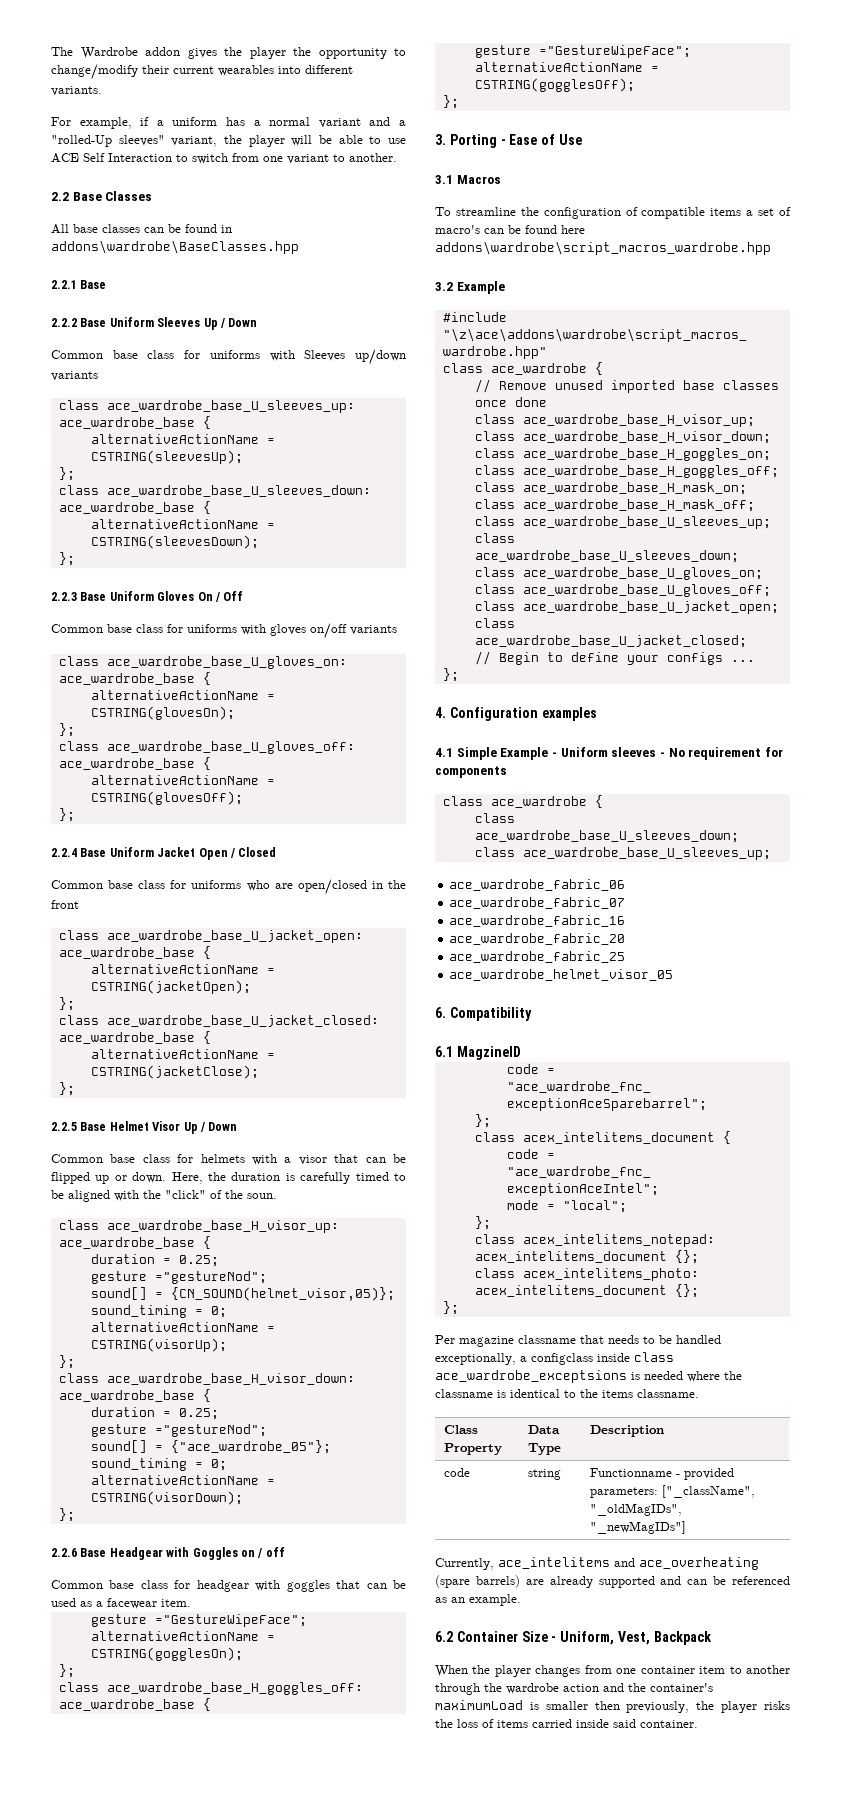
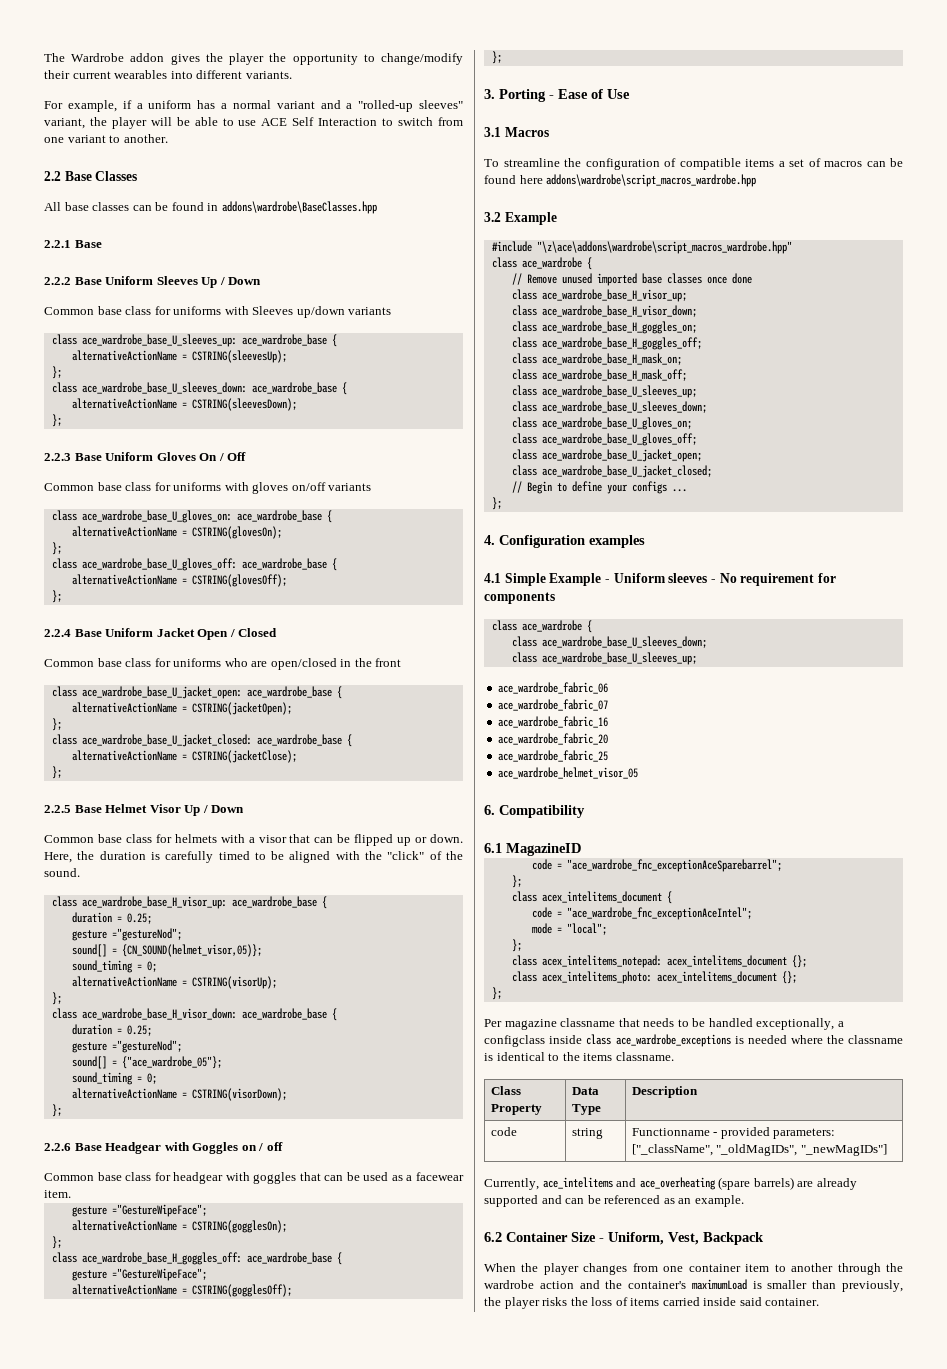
- For example, if a uniform has a normal variant and a "rolled-Up sleeves" variant, the player will be able to use ACE Self Interaction to switch from one variant to another.
+ For example, if a uniform has a normal variant and a "rolled-up sleeves" variant, the player will be able to use ACE Self Interaction to switch from one variant to another.
- Here, the duration is carefully timed to be aligned with the "click" of the soun.
+ Here, the duration is carefully timed to be aligned with the "click" of the sound.
- To streamline the configuration of compatible items a set of macro's can be found here addons\wardrobe\script_macros_wardrobe.hpp
+ To streamline the configuration of compatible items a set of macros can be found here addons\wardrobe\script_macros_wardrobe.hpp
- 6.1 MagzineID
+ 6.1 MagazineID
- Per magazine classname that needs to be handled exceptionally, a configclass inside class ace_wardrobe_exceptsions is needed where the classname is identical to the items classname.
+ Per magazine classname that needs to be handled exceptionally, a configclass inside class ace_wardrobe_exceptions is needed where the classname is identical to the items classname.
- When the player changes from one container item to another through the wardrobe action and the container's maximumLoad is smaller then previously, the player risks the loss of items carried inside said container.
+ When the player changes from one container item to another through the wardrobe action and the container's maximumLoad is smaller than previously, the player risks the loss of items carried inside said container.

